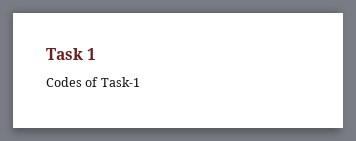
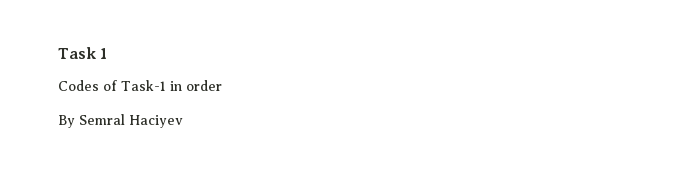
- Codes of Task-1
+ Codes of Task-1 in order
+ By Semral Haciyev

